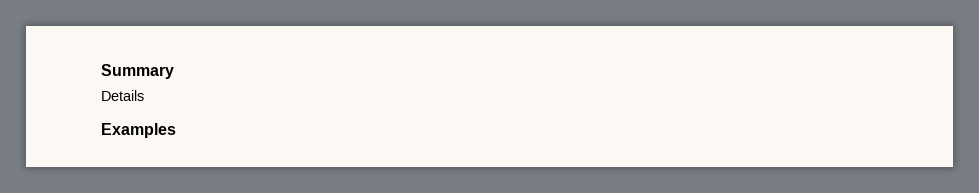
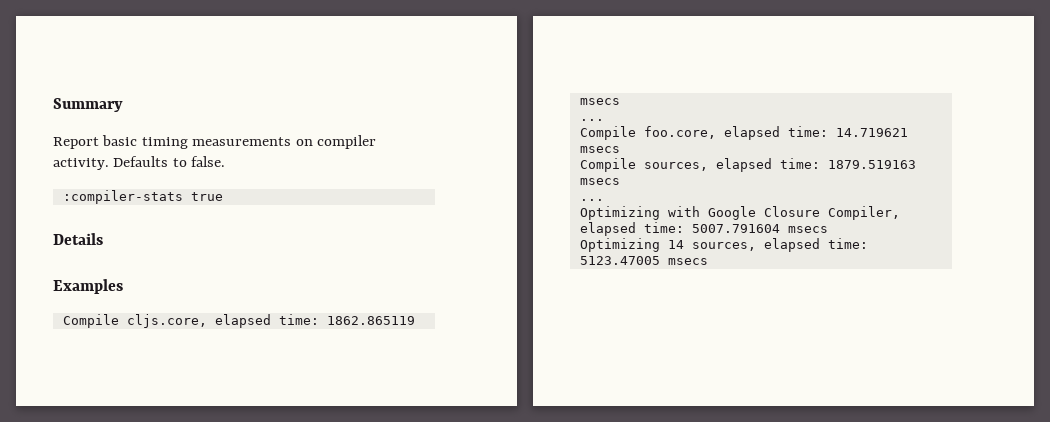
+ Report basic timing measurements on compiler activity. Defaults to false.
+ :compiler-stats true
  Details
  Examples
+ Compile cljs.core, elapsed time: 1862.865119 msecs
+ ...
+ Compile foo.core, elapsed time: 14.719621 msecs
+ Compile sources, elapsed time: 1879.519163 msecs
+ ...
+ Optimizing with Google Closure Compiler, elapsed time: 5007.791604 msecs
+ Optimizing 14 sources, elapsed time: 5123.47005 msecs

